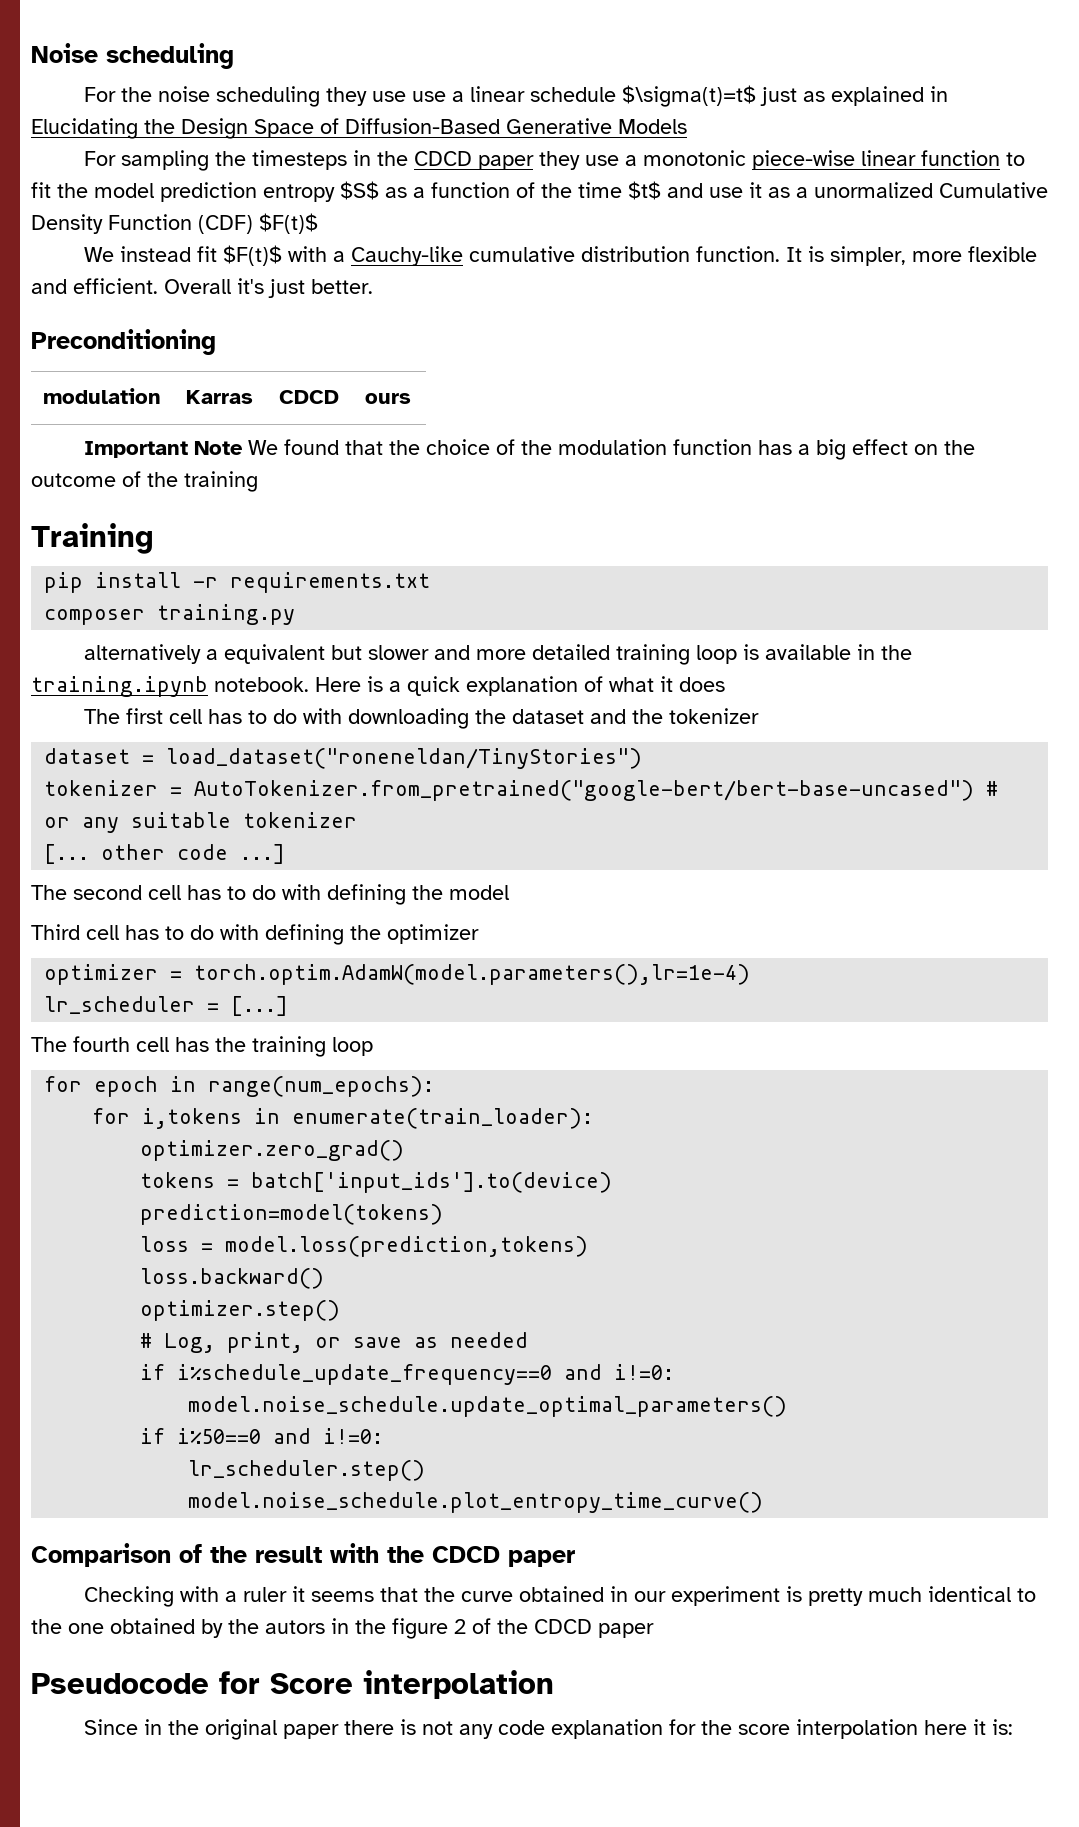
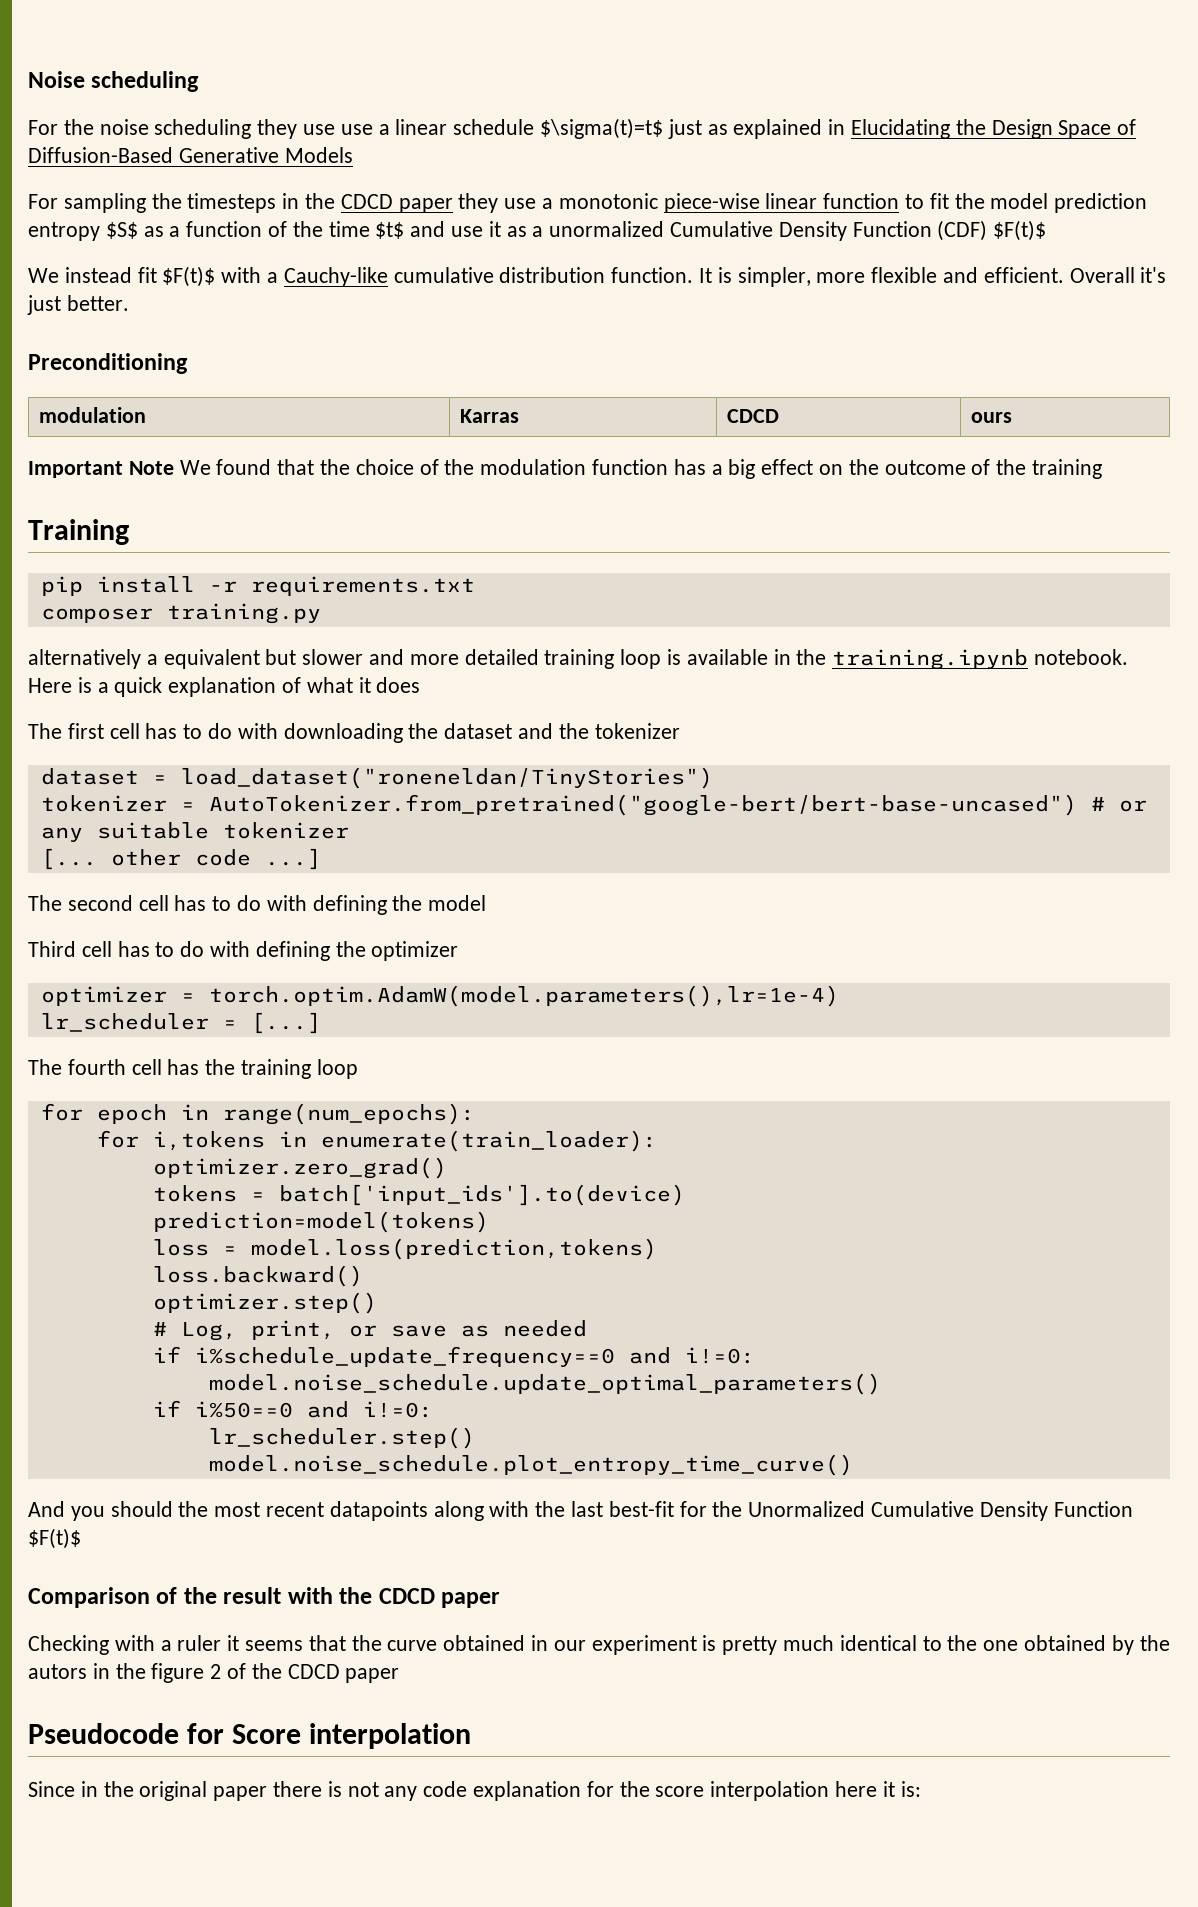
+ And you should the most recent datapoints along with the last best-fit for the Unormalized Cumulative Density Function $F(t)$

